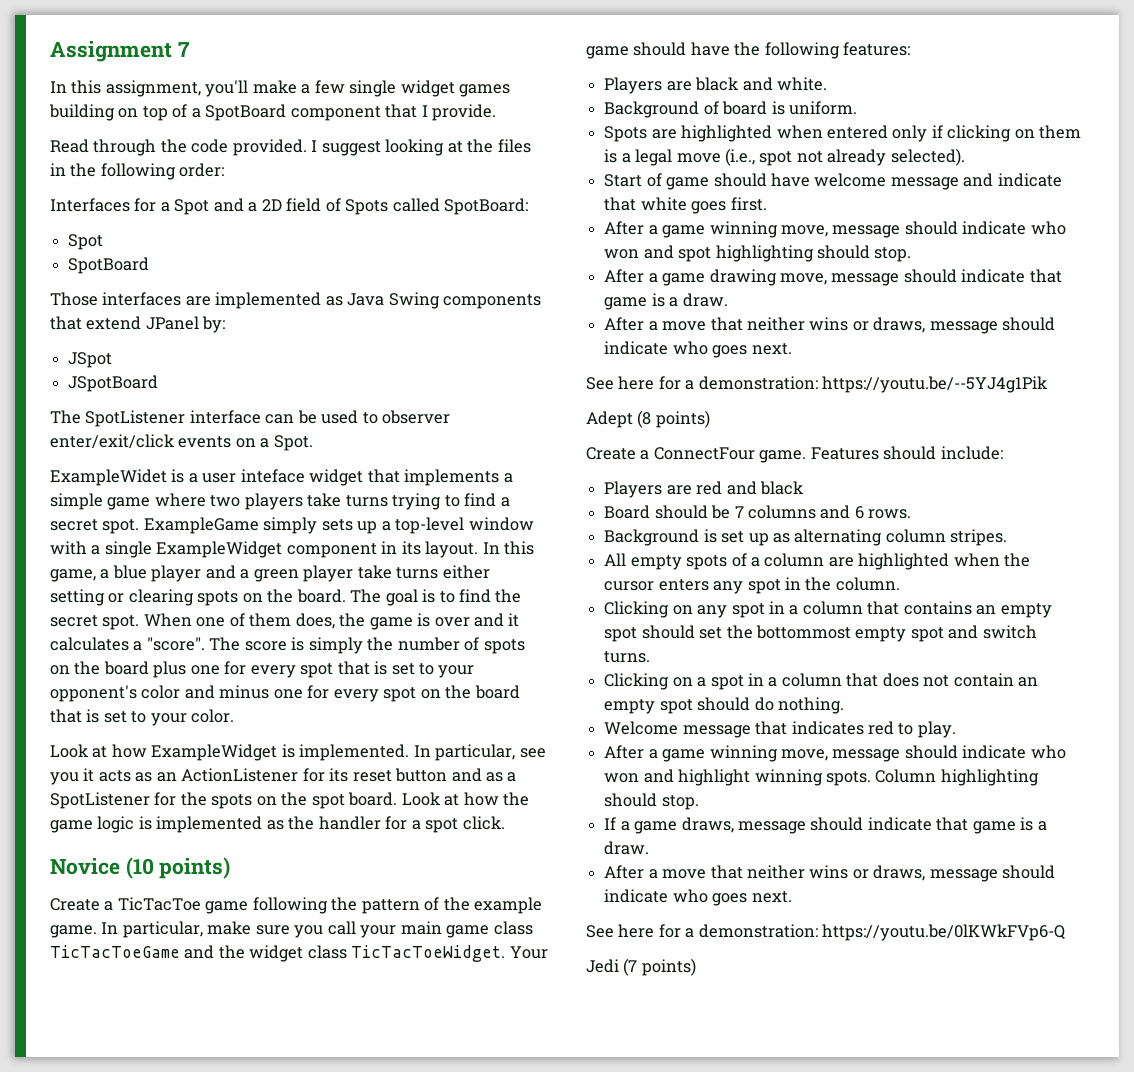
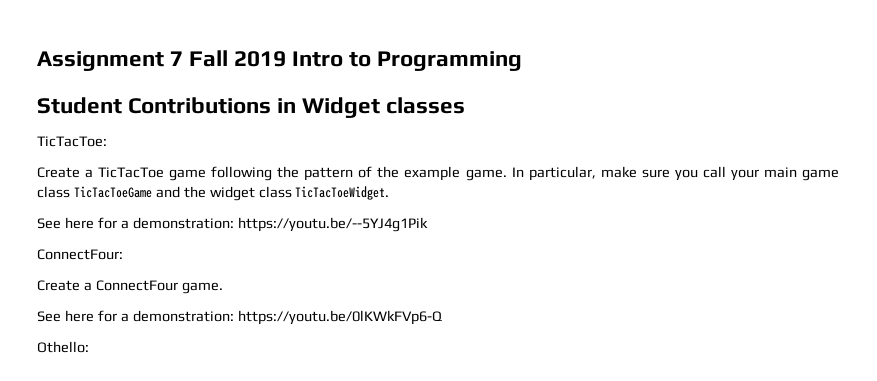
- Assignment 7
- In this assignment, you'll make a few single widget games building on top of a SpotBoard component that I provide.
- Read through the code provided. I suggest looking at the files in the following order:
- Interfaces for a Spot and a 2D field of Spots called SpotBoard:
- Spot
- SpotBoard
- Those interfaces are implemented as Java Swing components that extend JPanel by:
- JSpot
- JSpotBoard
- The SpotListener interface can be used to observer enter/exit/click events on a Spot.
- ExampleWidet is a user inteface widget that implements a simple game where two players take turns trying to find a secret spot. ExampleGame simply sets up a top-level window with a single ExampleWidget component in its layout. In this game, a blue player and a green player take turns either setting or clearing spots on the board. The goal is to find the secret spot. When one of them does, the game is over and it calculates a "score". The score is simply the number of spots on the board plus one for every spot that is set to your opponent's color and minus one for every spot on the board that is set to your color.
- Look at how ExampleWidget is implemented. In particular, see you it acts as an ActionListener for its reset button and as a SpotListener for the spots on the spot board. Look at how the game logic is implemented as the handler for a spot click.
- Novice (10 points)
+ Assignment 7 Fall 2019 Intro to Programming
+ Student Contributions in Widget classes
+ TicTacToe:
- Your game should have the following features:
- Players are black and white.
- Background of board is uniform.
- Spots are highlighted when entered only if clicking on them is a legal move (i.e., spot not already selected).
- Start of game should have welcome message and indicate that white goes first.
- After a game winning move, message should indicate who won and spot highlighting should stop.
- After a game drawing move, message should indicate that game is a draw.
- After a move that neither wins or draws, message should indicate who goes next.
- Adept (8 points)
+ ConnectFour:
- Features should include:
- Players are red and black
- Board should be 7 columns and 6 rows.
- Background is set up as alternating column stripes.
- All empty spots of a column are highlighted when the cursor enters any spot in the column.
- Clicking on any spot in a column that contains an empty spot should set the bottommost empty spot and switch turns.
- Clicking on a spot in a column that does not contain an empty spot should do nothing.
- Welcome message that indicates red to play.
- After a game winning move, message should indicate who won and highlight winning spots. Column highlighting should stop.
- If a game draws, message should indicate that game is a draw.
- After a move that neither wins or draws, message should indicate who goes next.
- Jedi (7 points)
+ Othello:

